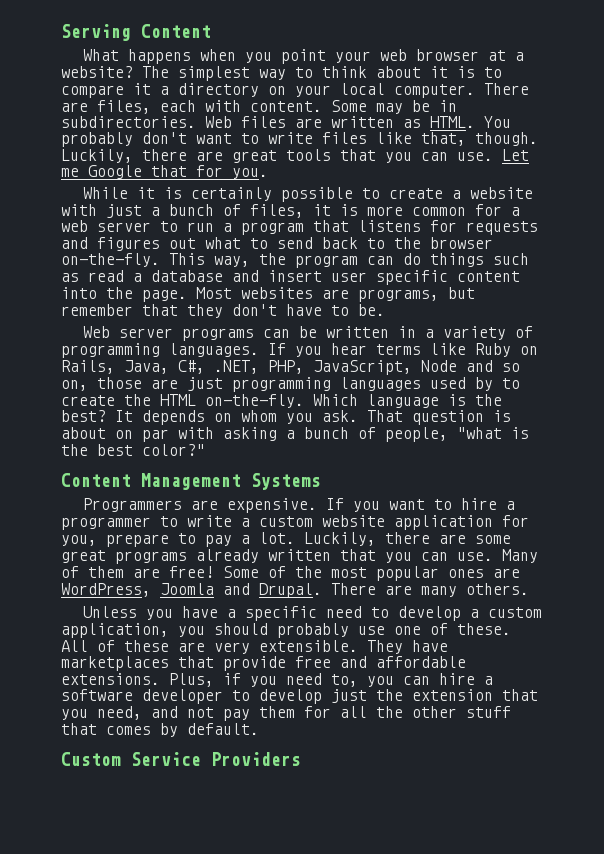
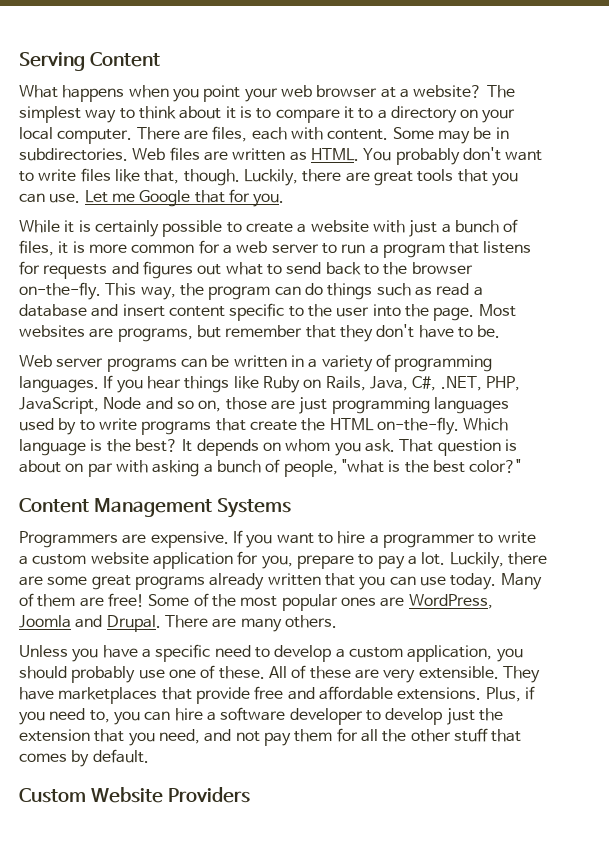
- The simplest way to think about it is to compare it a directory on your local computer.
+ The simplest way to think about it is to compare it to a directory on your local computer.
- This way, the program can do things such as read a database and insert user specific content into the page.
+ This way, the program can do things such as read a database and insert content specific to the user into the page.
- If you hear terms like Ruby on Rails, Java, C#, .NET, PHP, JavaScript, Node and so on, those are just programming languages used by to create the HTML on-the-fly.
+ If you hear things like Ruby on Rails, Java, C#, .NET, PHP, JavaScript, Node and so on, those are just programming languages used by to write programs that create the HTML on-the-fly.
- Luckily, there are some great programs already written that you can use.
+ Luckily, there are some great programs already written that you can use today.
- Custom Service Providers
+ Custom Website Providers

